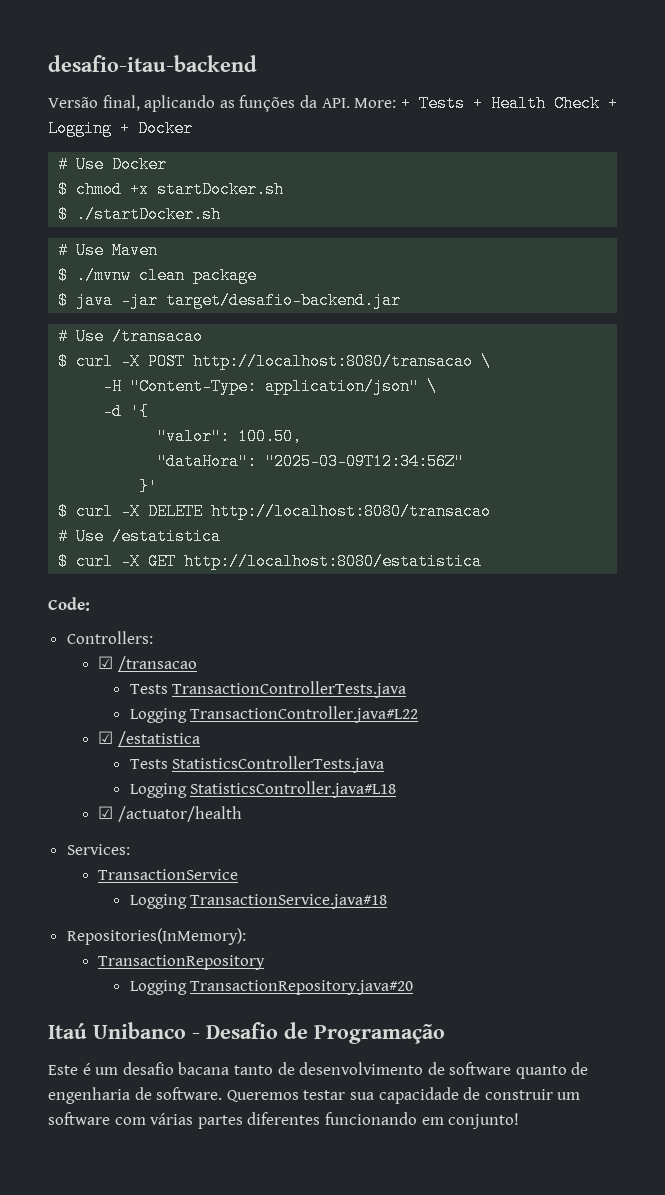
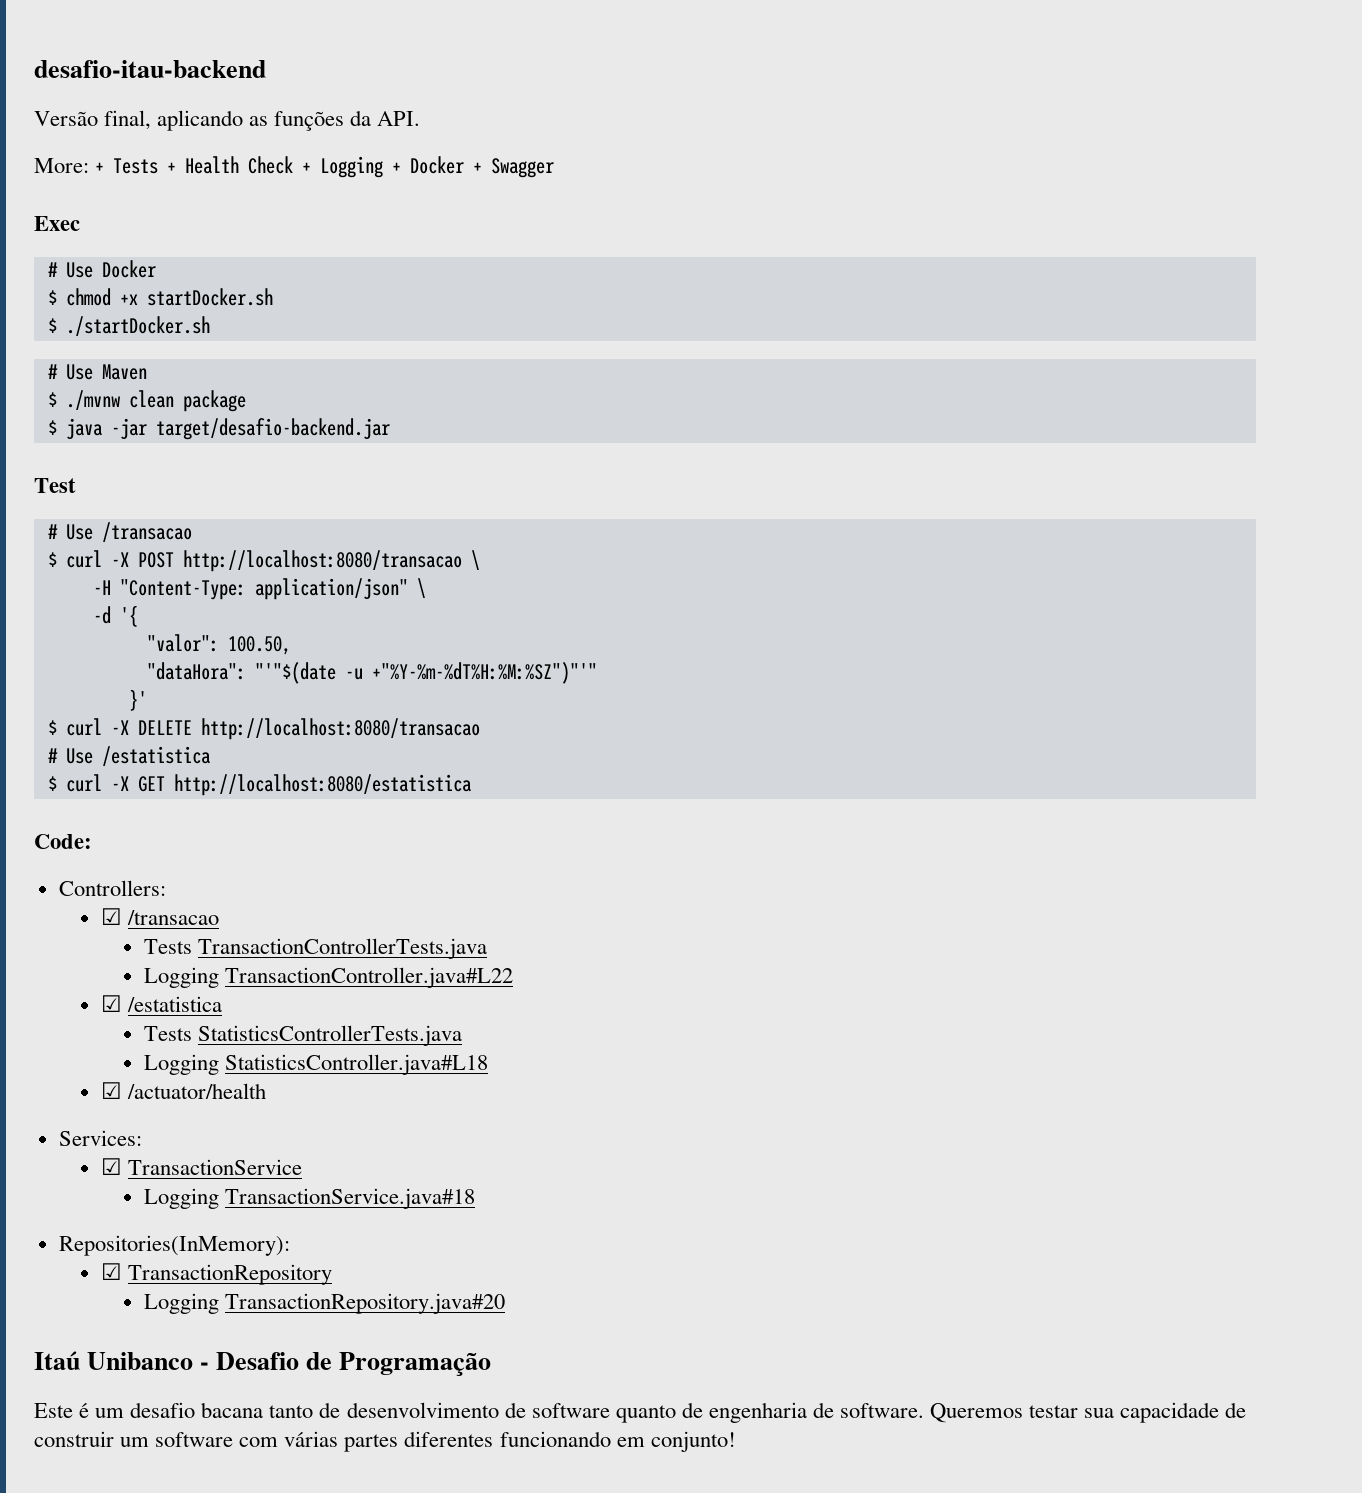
- Versão final, aplicando as funções da API. More: + Tests + Health Check + Logging + Docker
+ Versão final, aplicando as funções da API.
+ More: + Tests + Health Check + Logging + Docker + Swagger
+ Exec
+ Test
- "dataHora": "2025-03-09T12:34:56Z"
+ "dataHora": "'"$(date -u +"%Y-%m-%dT%H:%M:%SZ")"'"
- TransactionService
+ ☑ TransactionService
- TransactionRepository
+ ☑ TransactionRepository

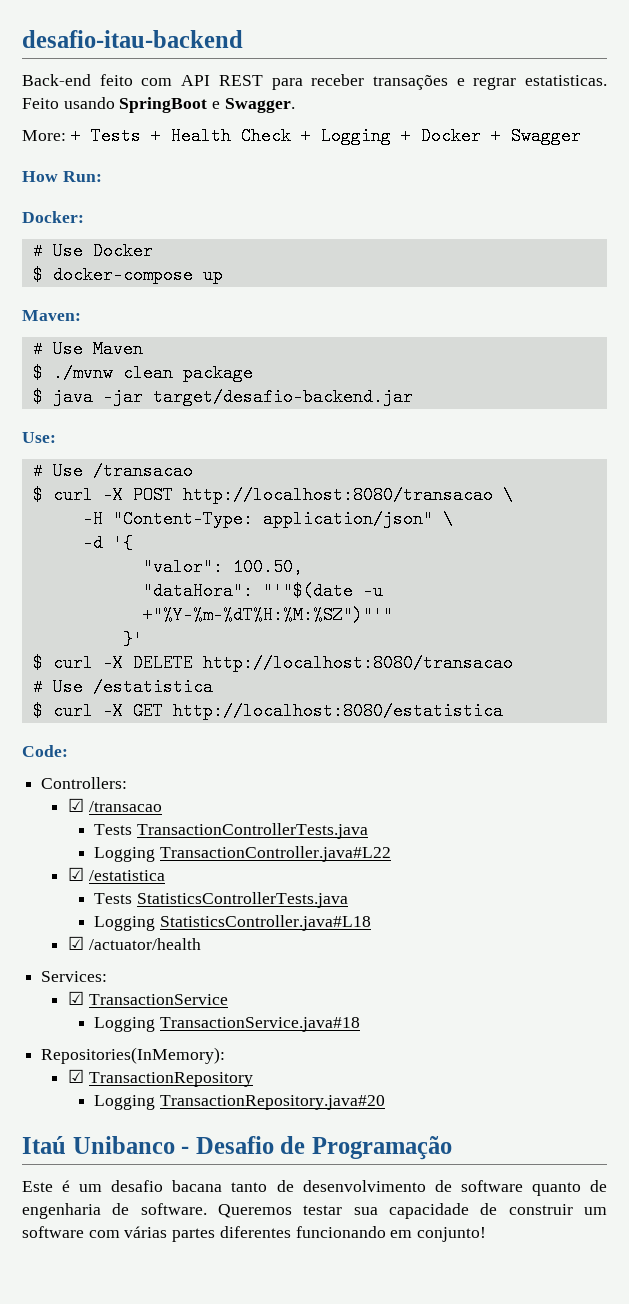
- Versão final, aplicando as funções da API.
+ Back-end feito com API REST para receber transações e regrar estatisticas. Feito usando SpringBoot e Swagger.
- Exec
+ How Run:
+ Docker:
- $ chmod +x startDocker.sh
- $ ./startDocker.sh
+ $ docker-compose up
+ Maven:
- Test
+ Use:

